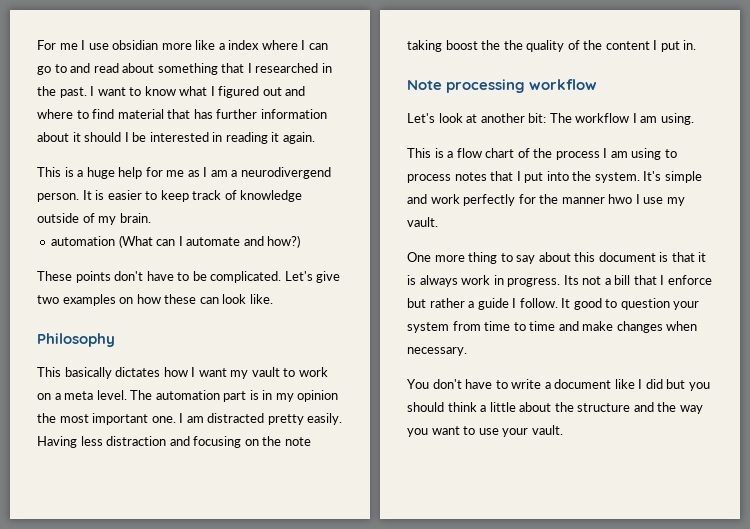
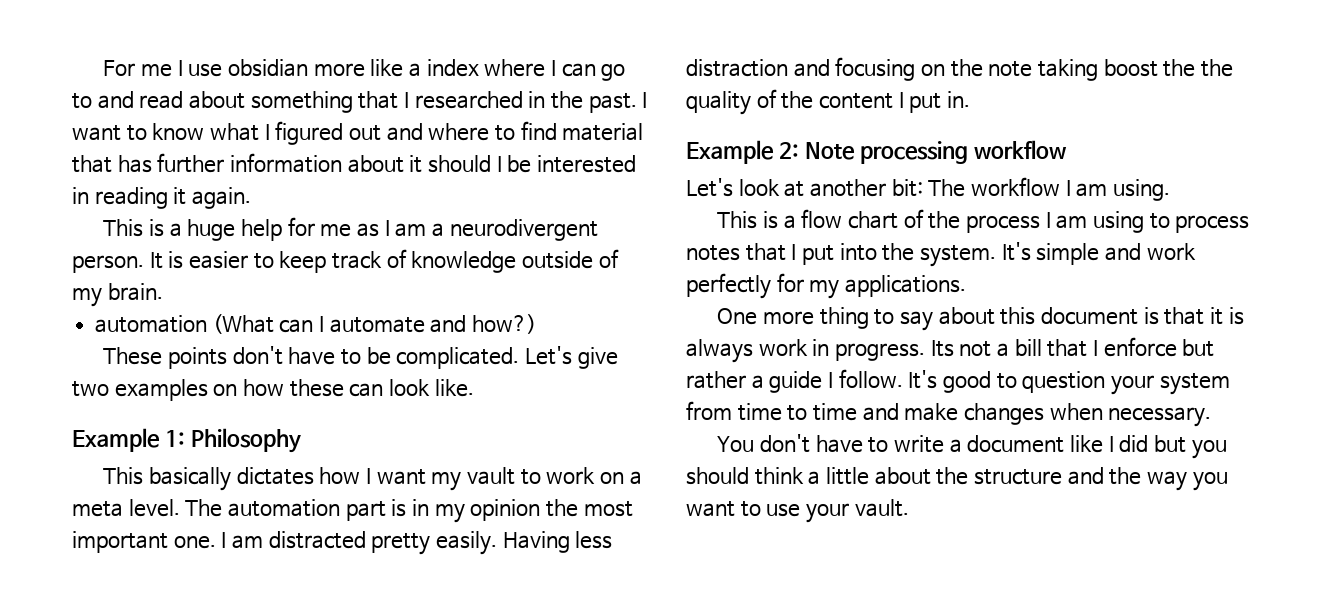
- This is a huge help for me as I am a neurodivergend person.
+ This is a huge help for me as I am a neurodivergent person.
- Philosophy
+ Example 1: Philosophy
- Note processing workflow
+ Example 2: Note processing workflow
- It's simple and work perfectly for the manner hwo I use my vault.
+ It's simple and work perfectly for my applications.
- It good to question your system from time to time and make changes when necessary.
+ It's good to question your system from time to time and make changes when necessary.

